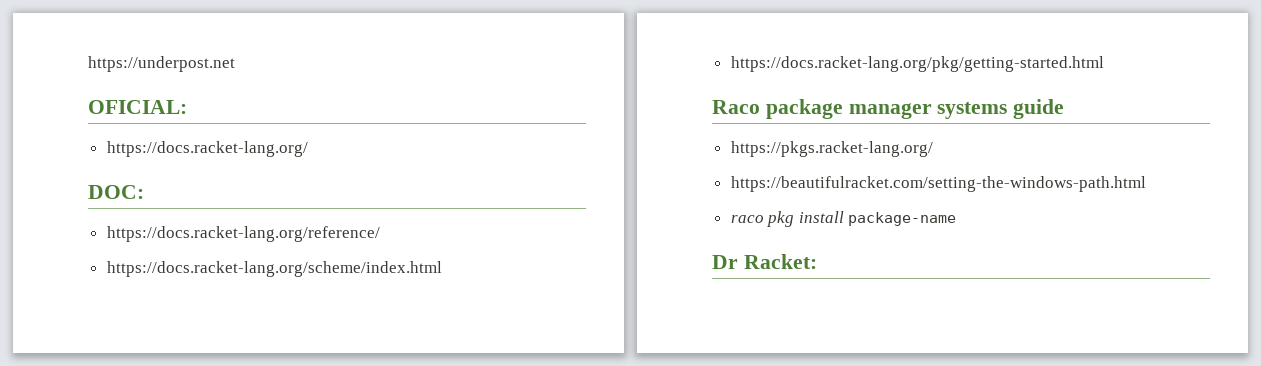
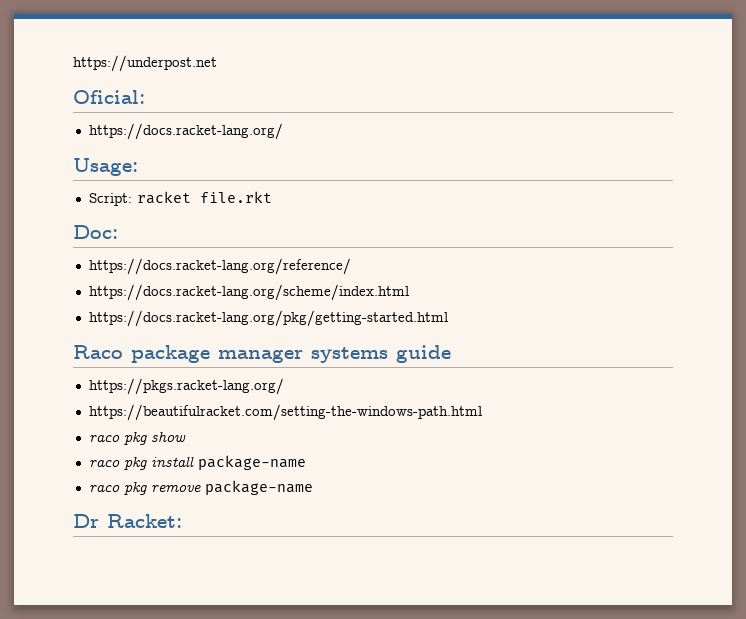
- OFICIAL:
+ Oficial:
- DOC:
+ Usage:
+ Script: racket file.rkt
+ Doc:
+ raco pkg show
+ raco pkg remove package-name

